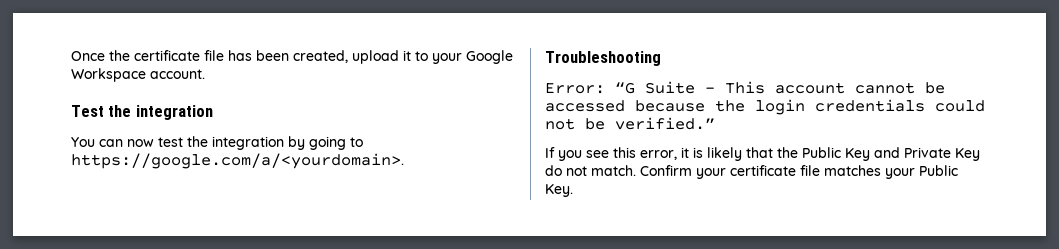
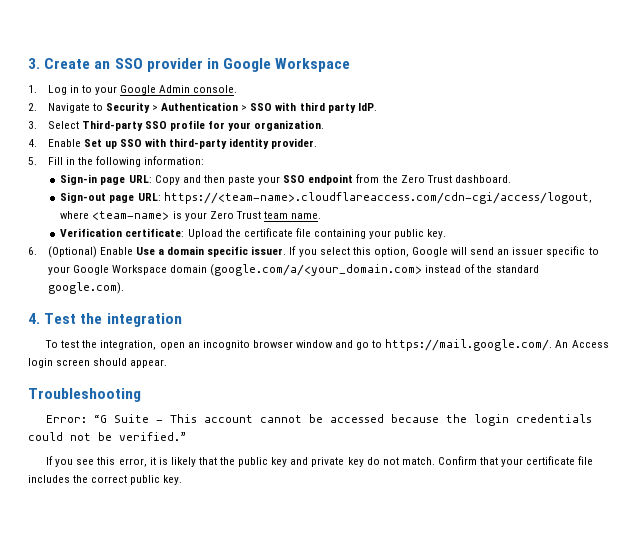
- Once the certificate file has been created, upload it to your Google Workspace account.
- Test the integration
- You can now test the integration by going to https://google.com/a/<yourdomain>.
+ 3. Create an SSO provider in Google Workspace
+ 1. Log in to your Google Admin console.
+ 2. Navigate to Security > Authentication > SSO with third party IdP.
+ 3. Select Third-party SSO profile for your organization.
+ 4. Enable Set up SSO with third-party identity provider.
+ 5. Fill in the following information:
+ Sign-in page URL: Copy and then paste your SSO endpoint from the Zero Trust dashboard.
+ Sign-out page URL: https://<team-name>.cloudflareaccess.com/cdn-cgi/access/logout, where <team-name> is your Zero Trust team name.
+ Verification certificate: Upload the certificate file containing your public key.
+ 6. (Optional) Enable Use a domain specific issuer. If you select this option, Google will send an issuer specific to your Google Workspace domain (google.com/a/<your_domain.com> instead of the standard google.com).
+ 4. Test the integration
+ To test the integration, open an incognito browser window and go to https://mail.google.com/. An Access login screen should appear.
- If you see this error, it is likely that the Public Key and Private Key do not match.
+ If you see this error, it is likely that the public key and private key do not match.
- Confirm your certificate file matches your Public Key.
+ Confirm that your certificate file includes the correct public key.

